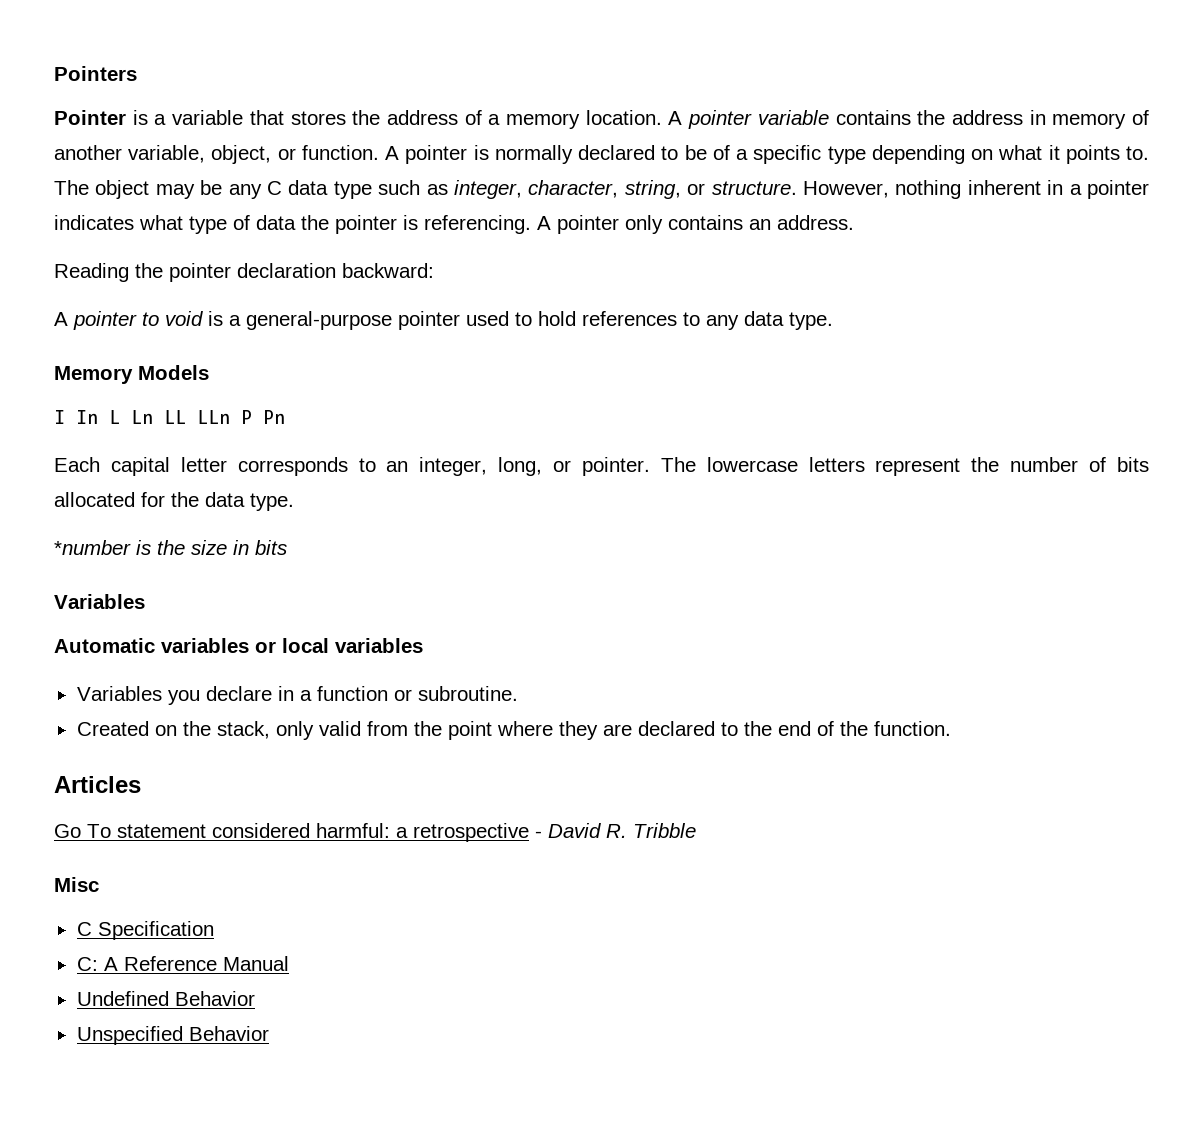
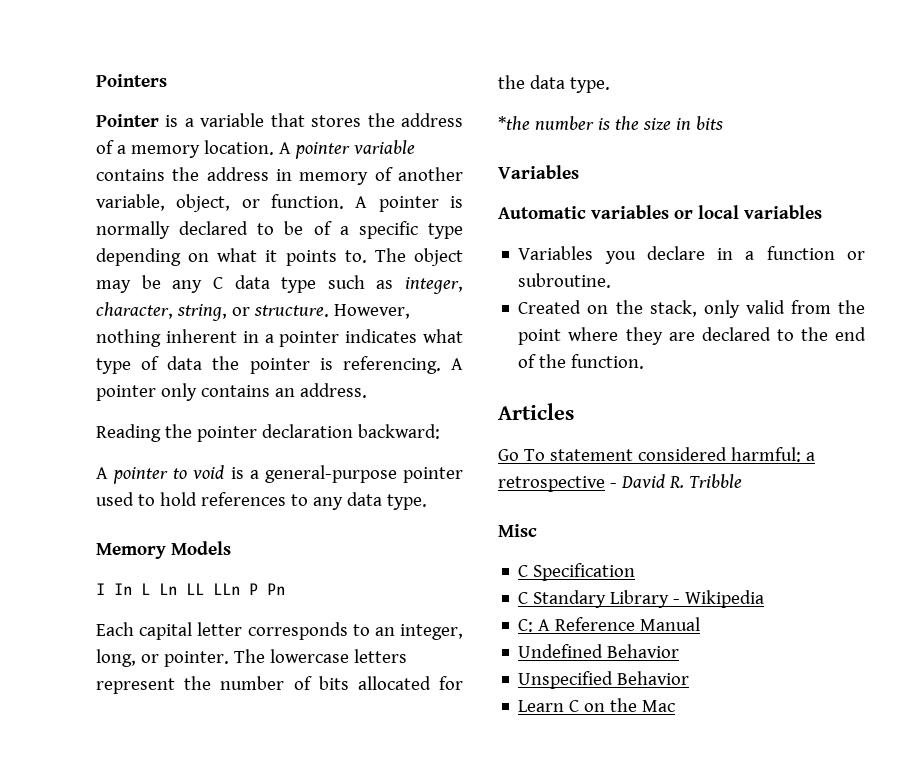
- *number is the size in bits
+ *the number is the size in bits
+ C Standary Library - Wikipedia
+ Learn C on the Mac

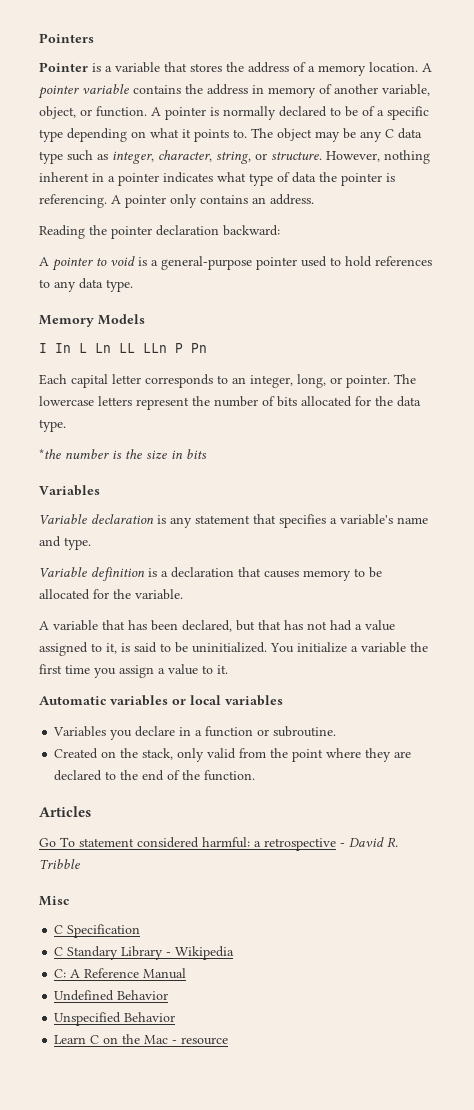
+ Variable declaration is any statement that specifies a variable's name and type.
+ Variable definition is a declaration that causes memory to be allocated for the variable.
+ A variable that has been declared, but that has not had a value assigned to it, is said to be uninitialized. You initialize a variable the first time you assign a value to it.
- Learn C on the Mac
+ Learn C on the Mac - resource

